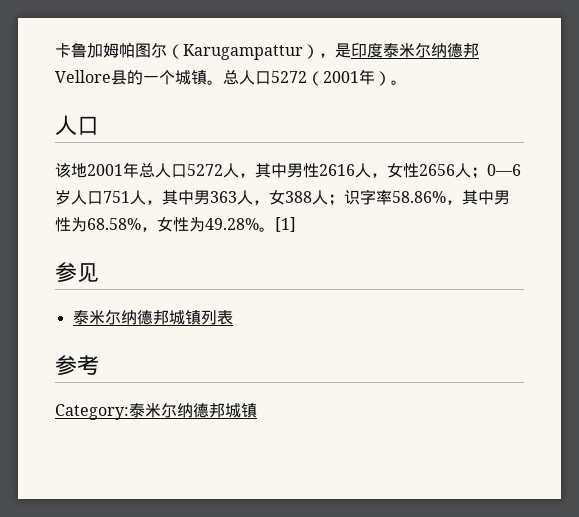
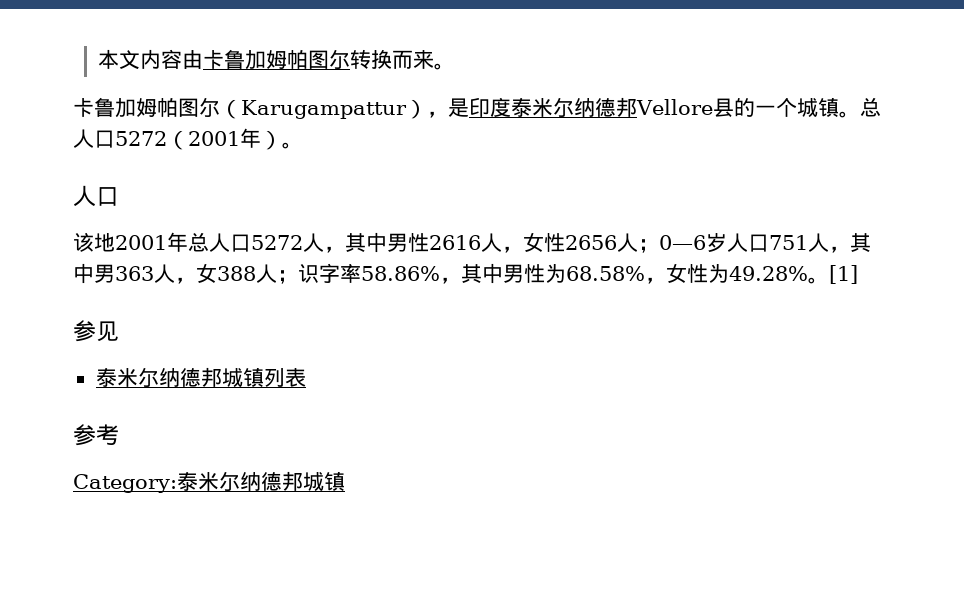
+ 本文内容由卡鲁加姆帕图尔转换而来。

